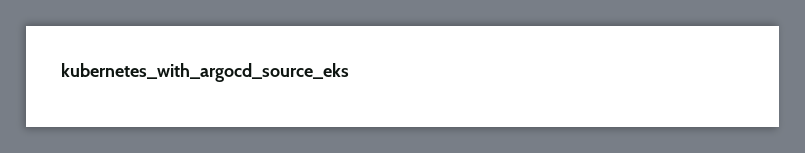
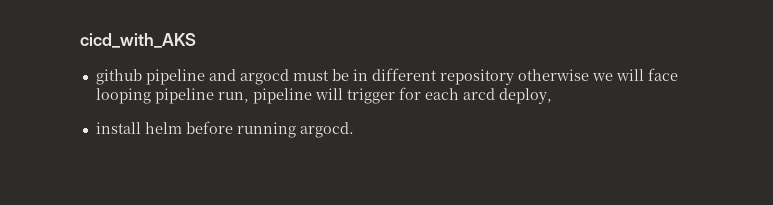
- kubernetes_with_argocd_source_eks
+ cicd_with_AKS
+ github pipeline and argocd must be in different repository otherwise we will face looping pipeline run, pipeline will trigger for each arcd deploy,
+ install helm before running argocd.

